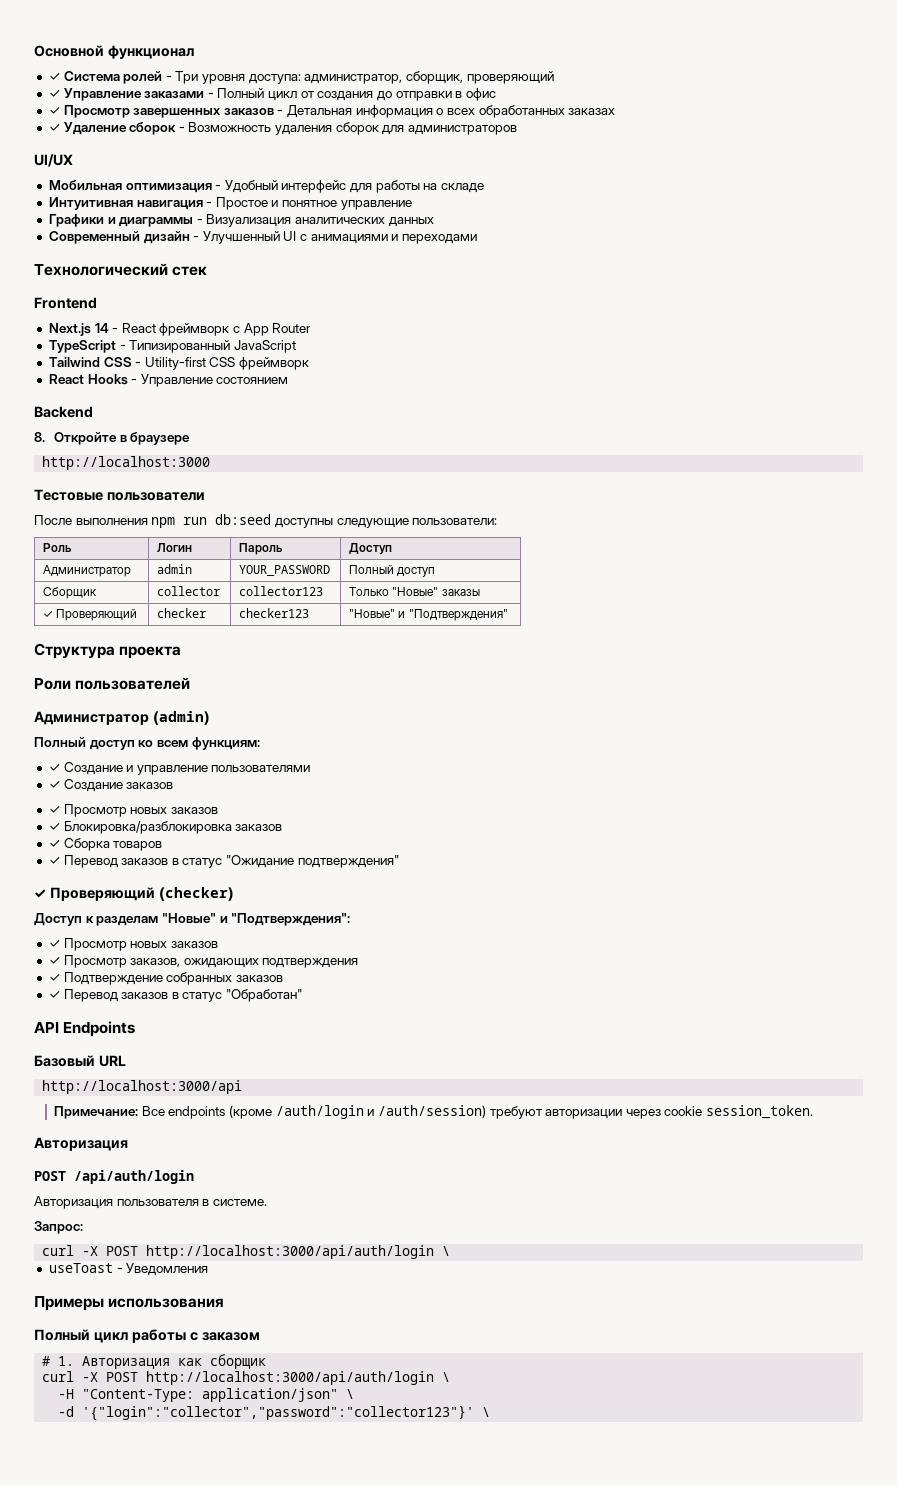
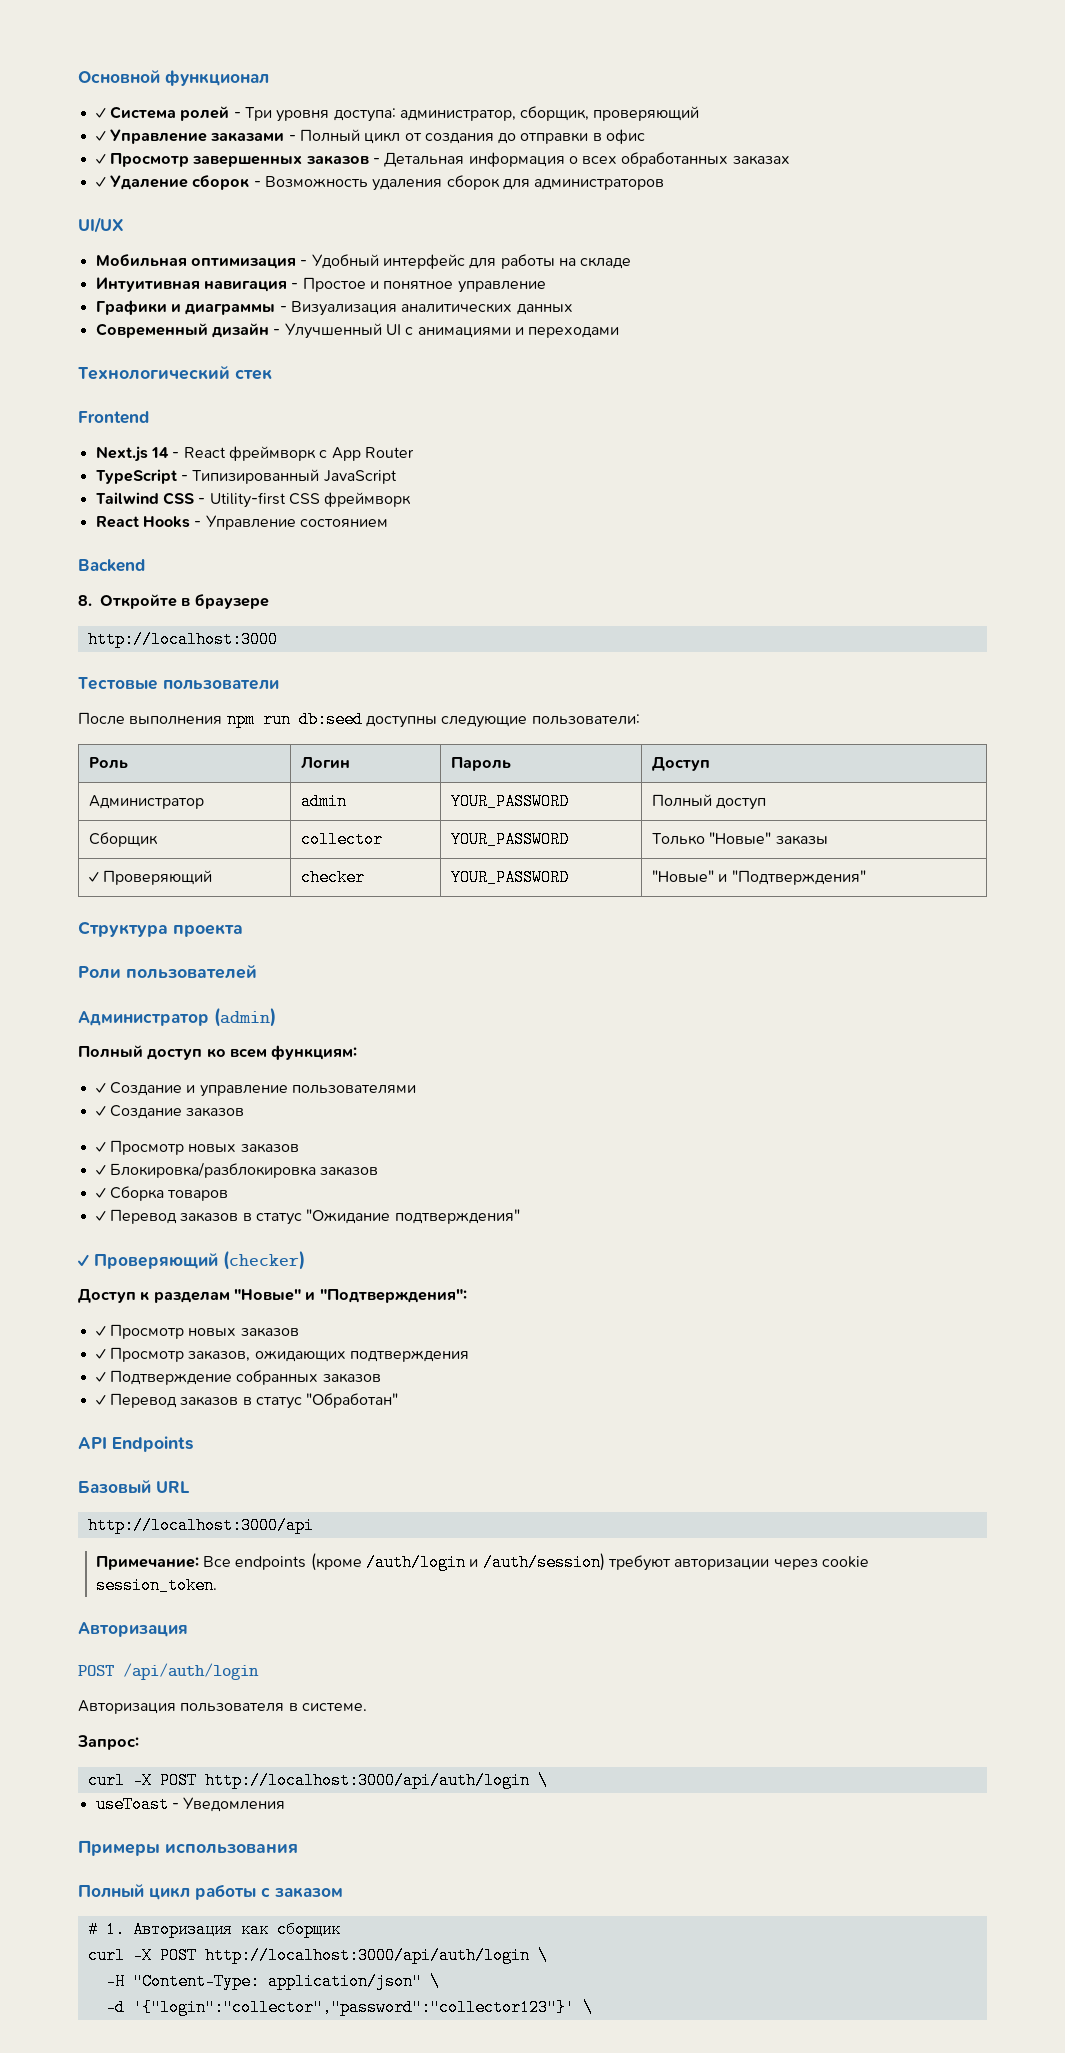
- Сборщик | collector | collector123 | Только "Новые" заказы
+ Сборщик | collector | YOUR_PASSWORD | Только "Новые" заказы
- ✓ Проверяющий | checker | checker123 | "Новые" и "Подтверждения"
+ ✓ Проверяющий | checker | YOUR_PASSWORD | "Новые" и "Подтверждения"

